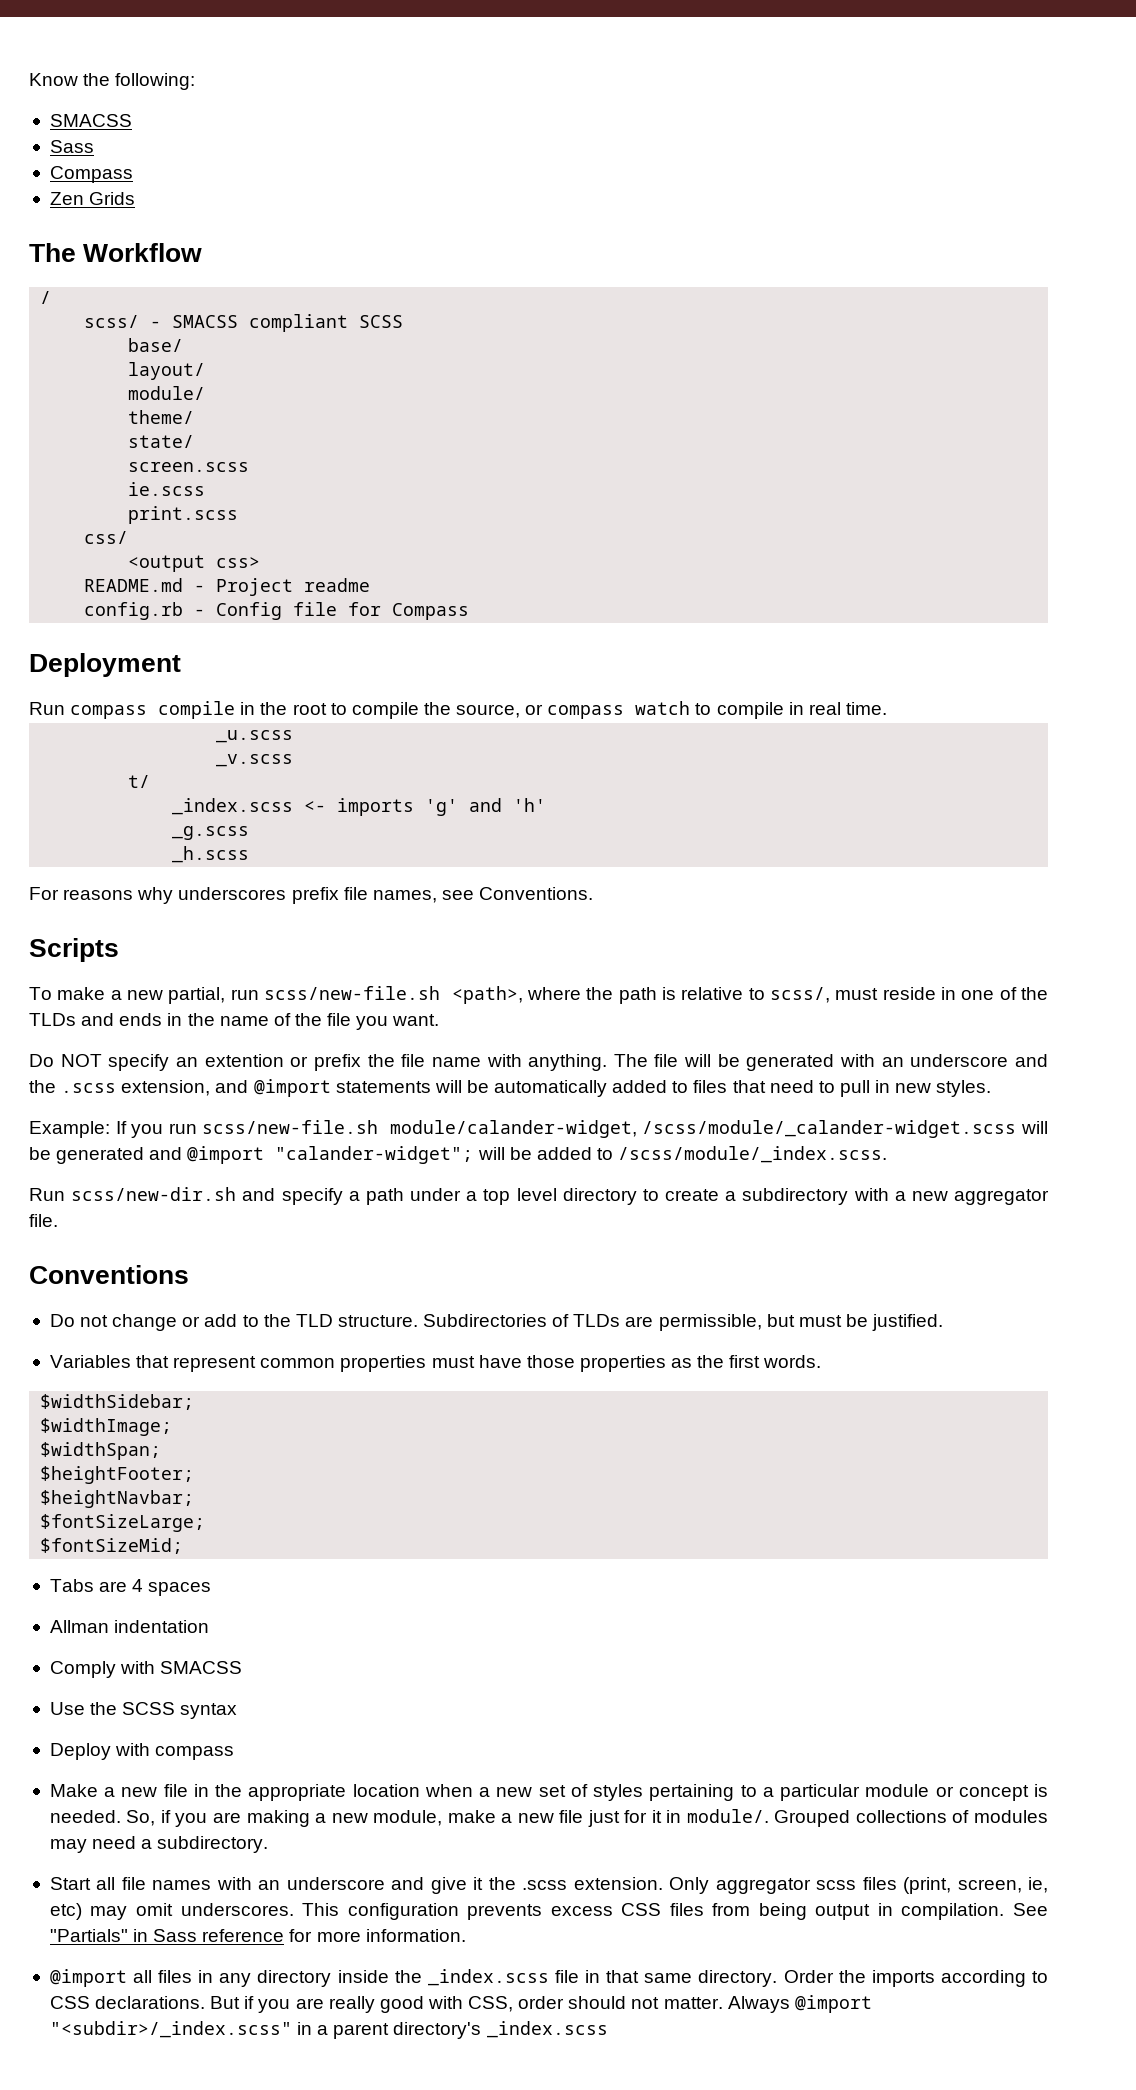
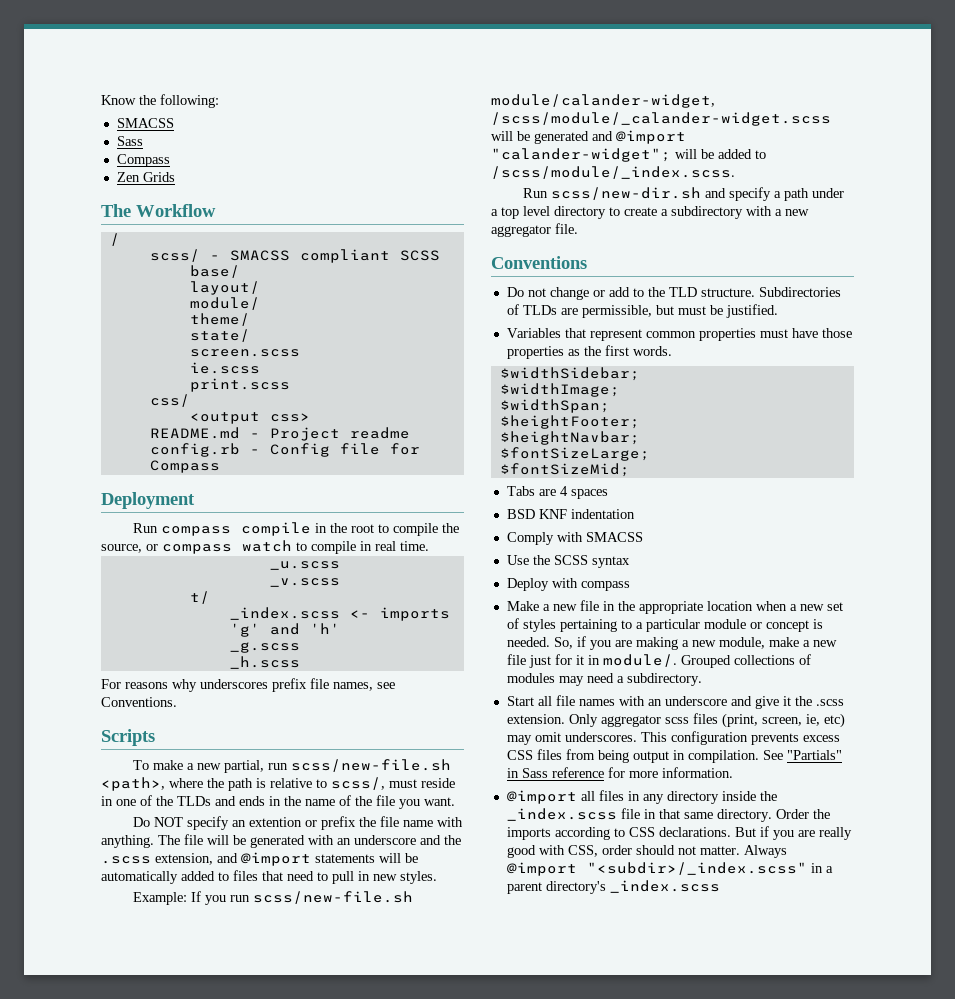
- Allman indentation
+ BSD KNF indentation

